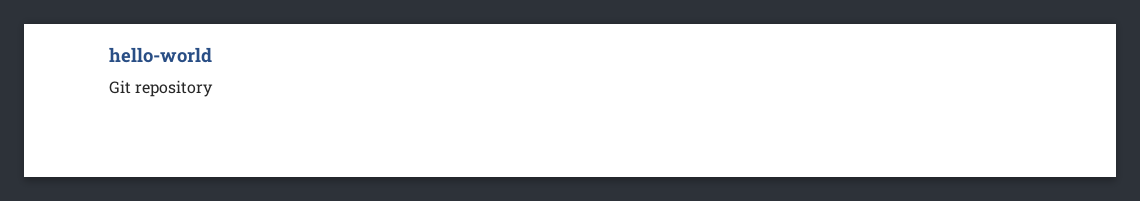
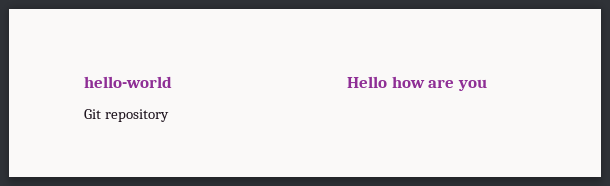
+ Hello how are you

